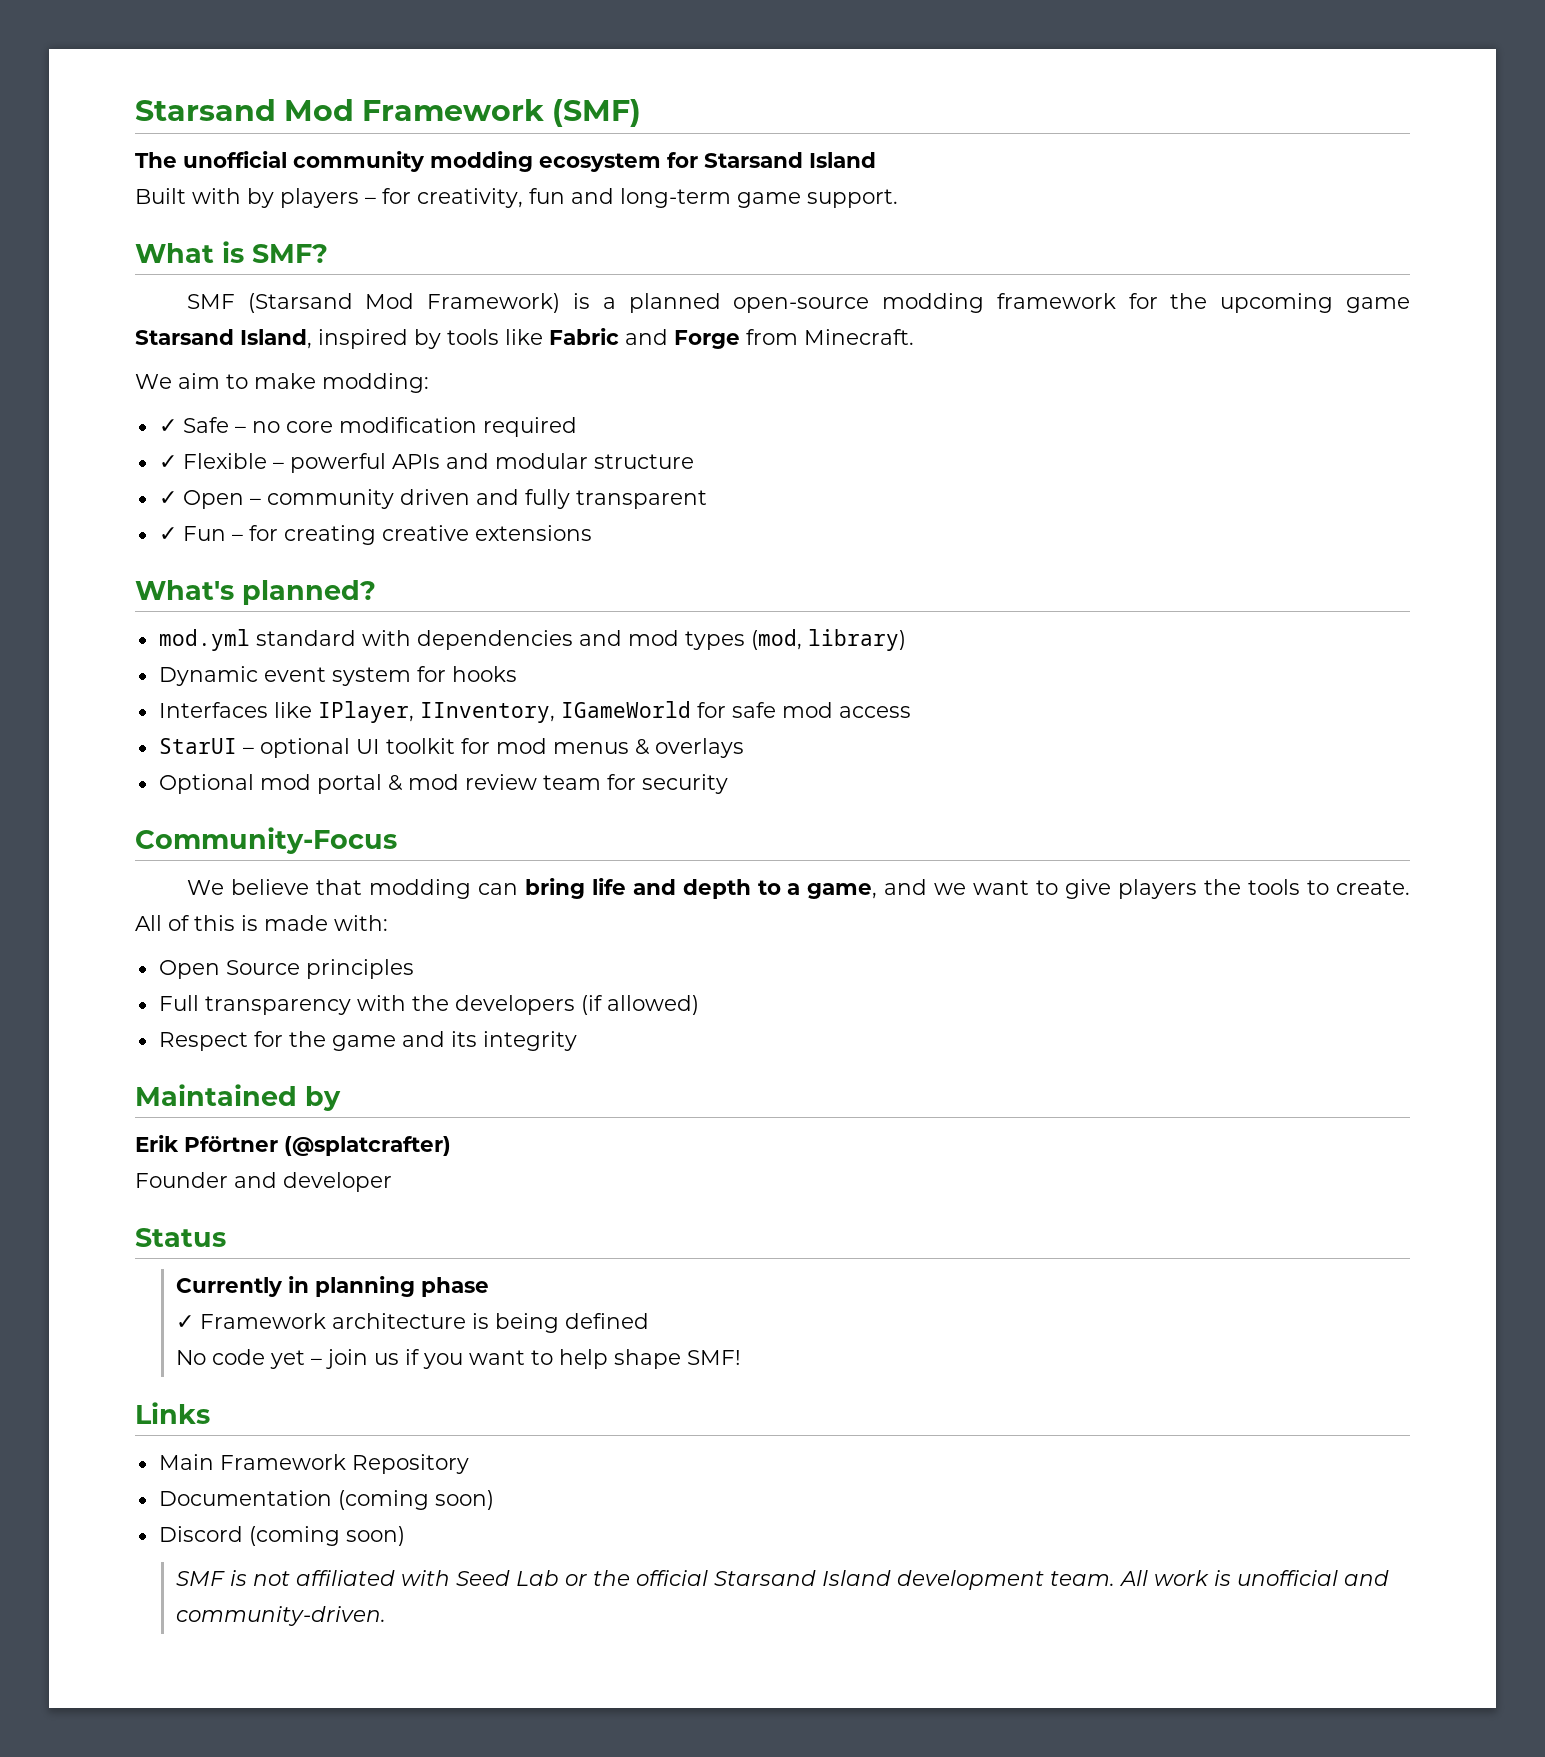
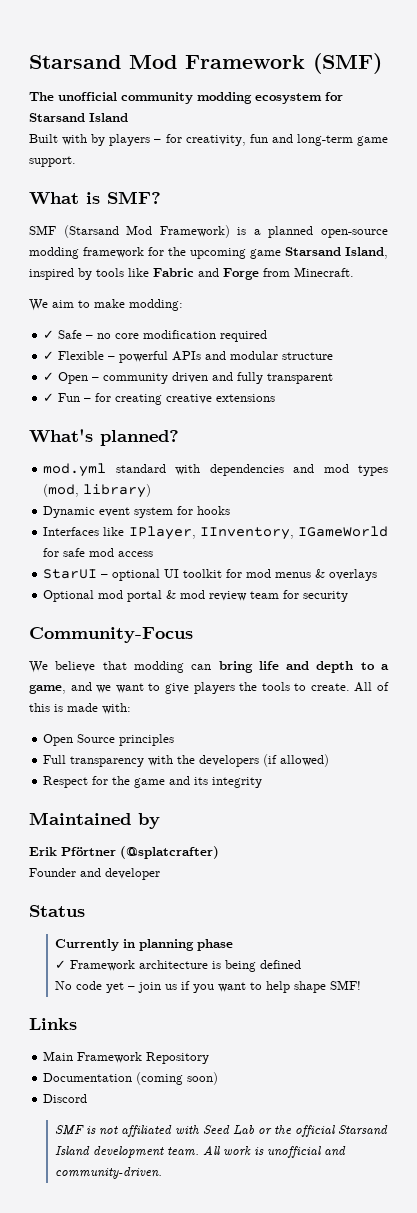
- Discord (coming soon)
+ Discord

